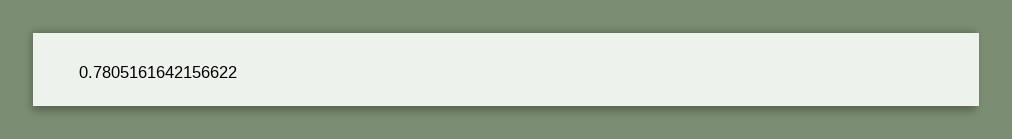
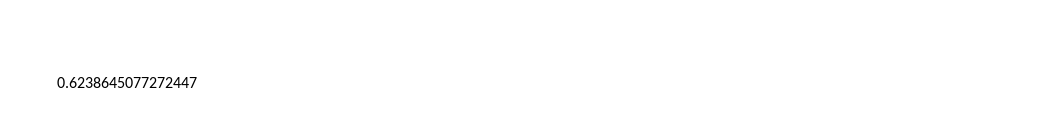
- 0.7805161642156622
+ 0.6238645077272447

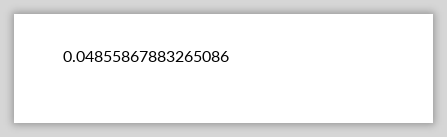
- 0.6238645077272447
+ 0.04855867883265086

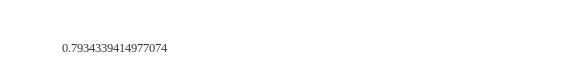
- 0.04855867883265086
+ 0.7934339414977074

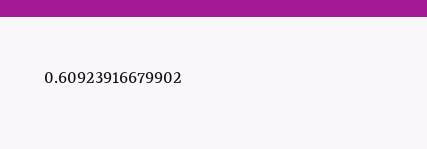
- 0.7934339414977074
+ 0.60923916679902

